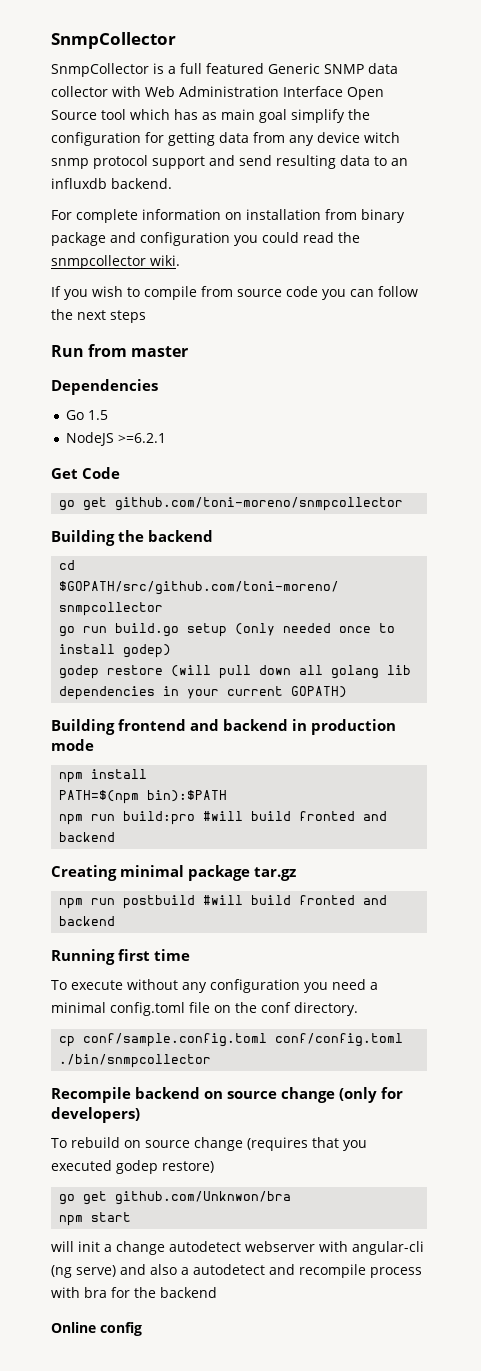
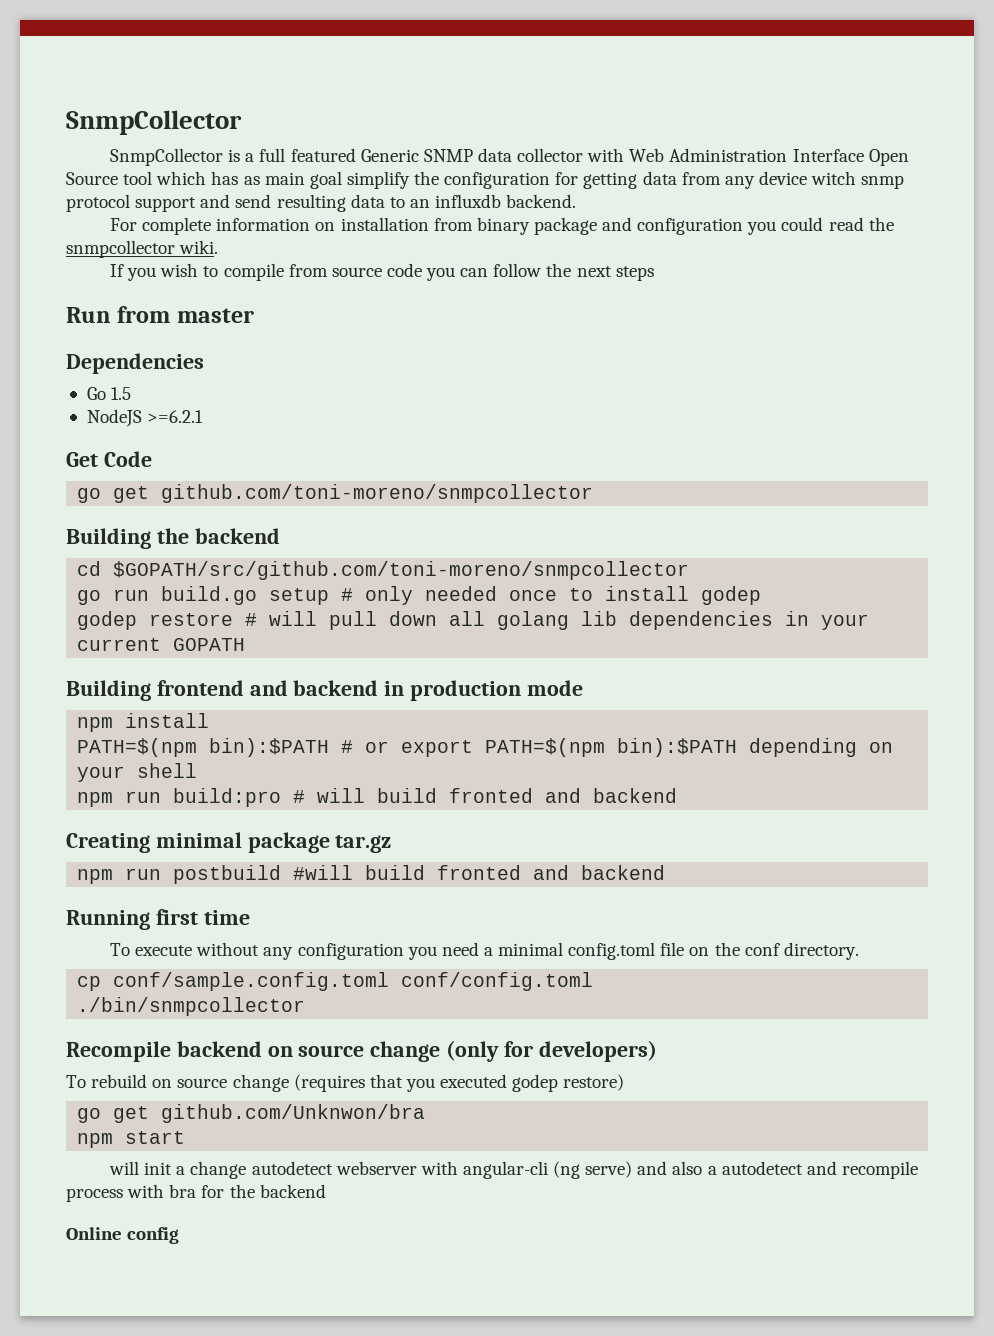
- go run build.go setup (only needed once to install godep)
+ go run build.go setup # only needed once to install godep
- godep restore (will pull down all golang lib dependencies in your current GOPATH)
+ godep restore # will pull down all golang lib dependencies in your current GOPATH
- PATH=$(npm bin):$PATH
+ PATH=$(npm bin):$PATH # or export PATH=$(npm bin):$PATH depending on your shell
- npm run build:pro #will build fronted and backend
+ npm run build:pro # will build fronted and backend

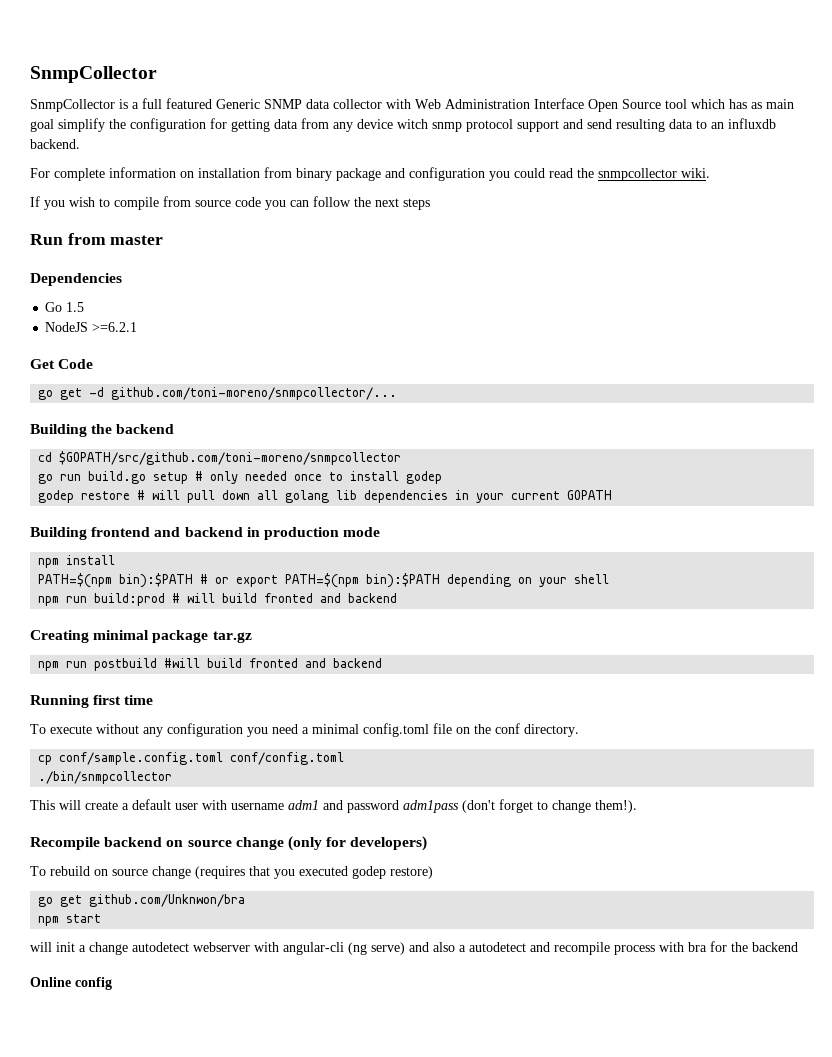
- go get github.com/toni-moreno/snmpcollector
+ go get -d github.com/toni-moreno/snmpcollector/...
- npm run build:pro # will build fronted and backend
+ npm run build:prod # will build fronted and backend
+ This will create a default user with username adm1 and password adm1pass (don't forget to change them!).

